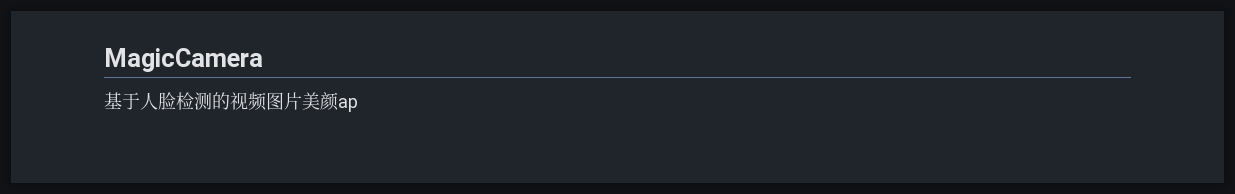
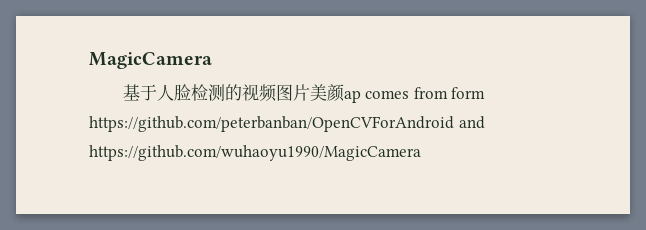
- 基于人脸检测的视频图片美颜ap
+ 基于人脸检测的视频图片美颜ap comes from form https://github.com/peterbanban/OpenCVForAndroid and https://github.com/wuhaoyu1990/MagicCamera

